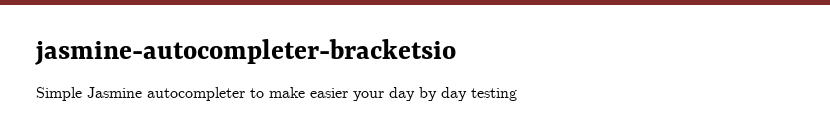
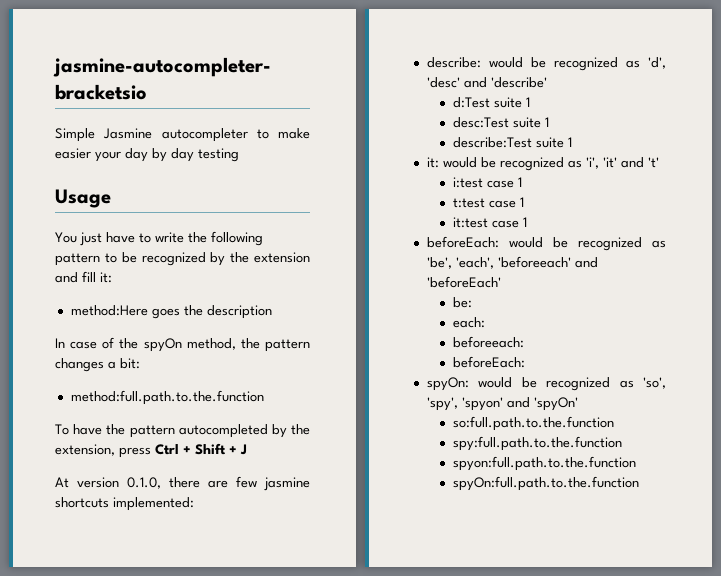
+ Usage
+ You just have to write the following pattern to be recognized by the extension and fill it:
+ method:Here goes the description
+ In case of the spyOn method, the pattern changes a bit:
+ method:full.path.to.the.function
+ To have the pattern autocompleted by the extension, press Ctrl + Shift + J
+ At version 0.1.0, there are few jasmine shortcuts implemented:
+ describe: would be recognized as 'd', 'desc' and 'describe'
+ d:Test suite 1
+ desc:Test suite 1
+ describe:Test suite 1
+ it: would be recognized as 'i', 'it' and 't'
+ i:test case 1
+ t:test case 1
+ it:test case 1
+ beforeEach: would be recognized as 'be', 'each', 'beforeeach' and 'beforeEach'
+ be:
+ each:
+ beforeeach:
+ beforeEach:
+ spyOn: would be recognized as 'so', 'spy', 'spyon' and 'spyOn'
+ so:full.path.to.the.function
+ spy:full.path.to.the.function
+ spyon:full.path.to.the.function
+ spyOn:full.path.to.the.function

